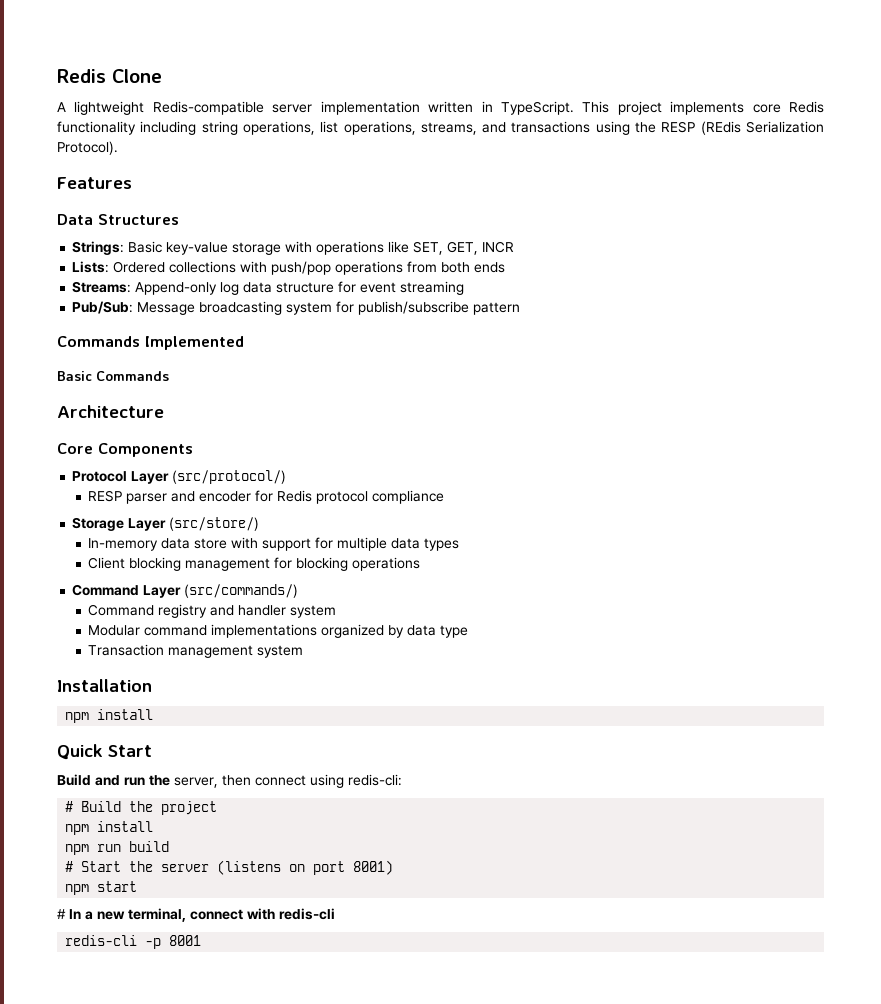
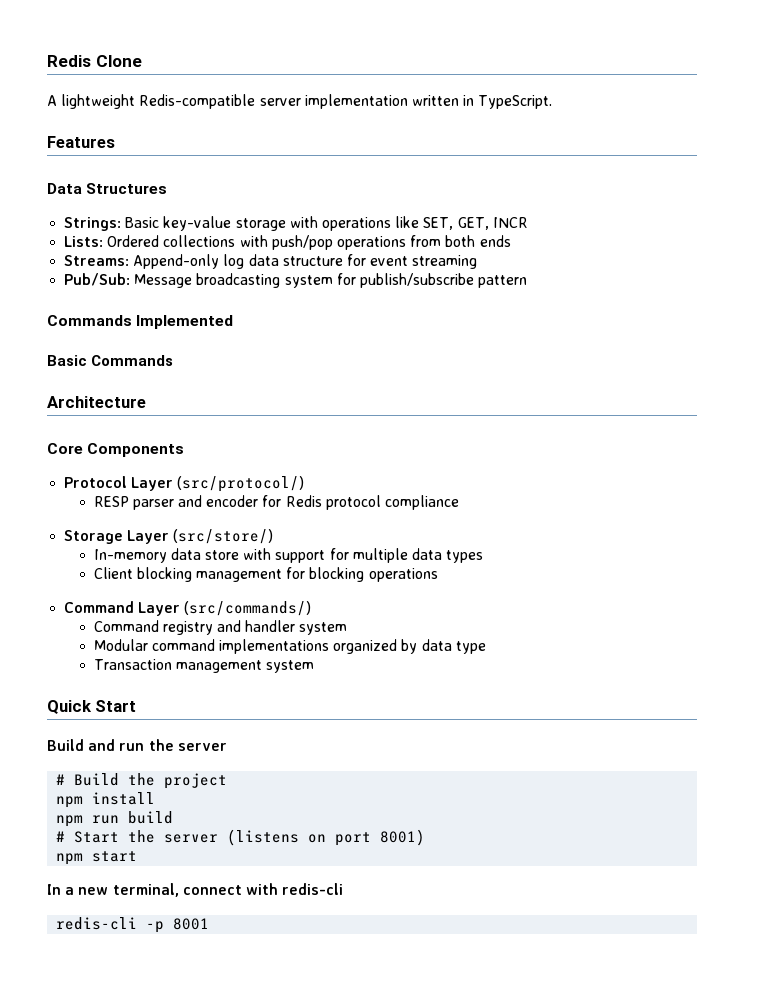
- This project implements core Redis functionality including string operations, list operations, streams, and transactions using the RESP (REdis Serialization Protocol).
- Installation
- npm install
- Build and run the server, then connect using redis-cli:
+ Build and run the server
- # In a new terminal, connect with redis-cli
+ In a new terminal, connect with redis-cli

